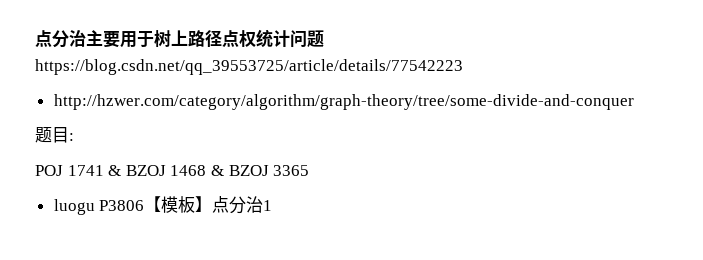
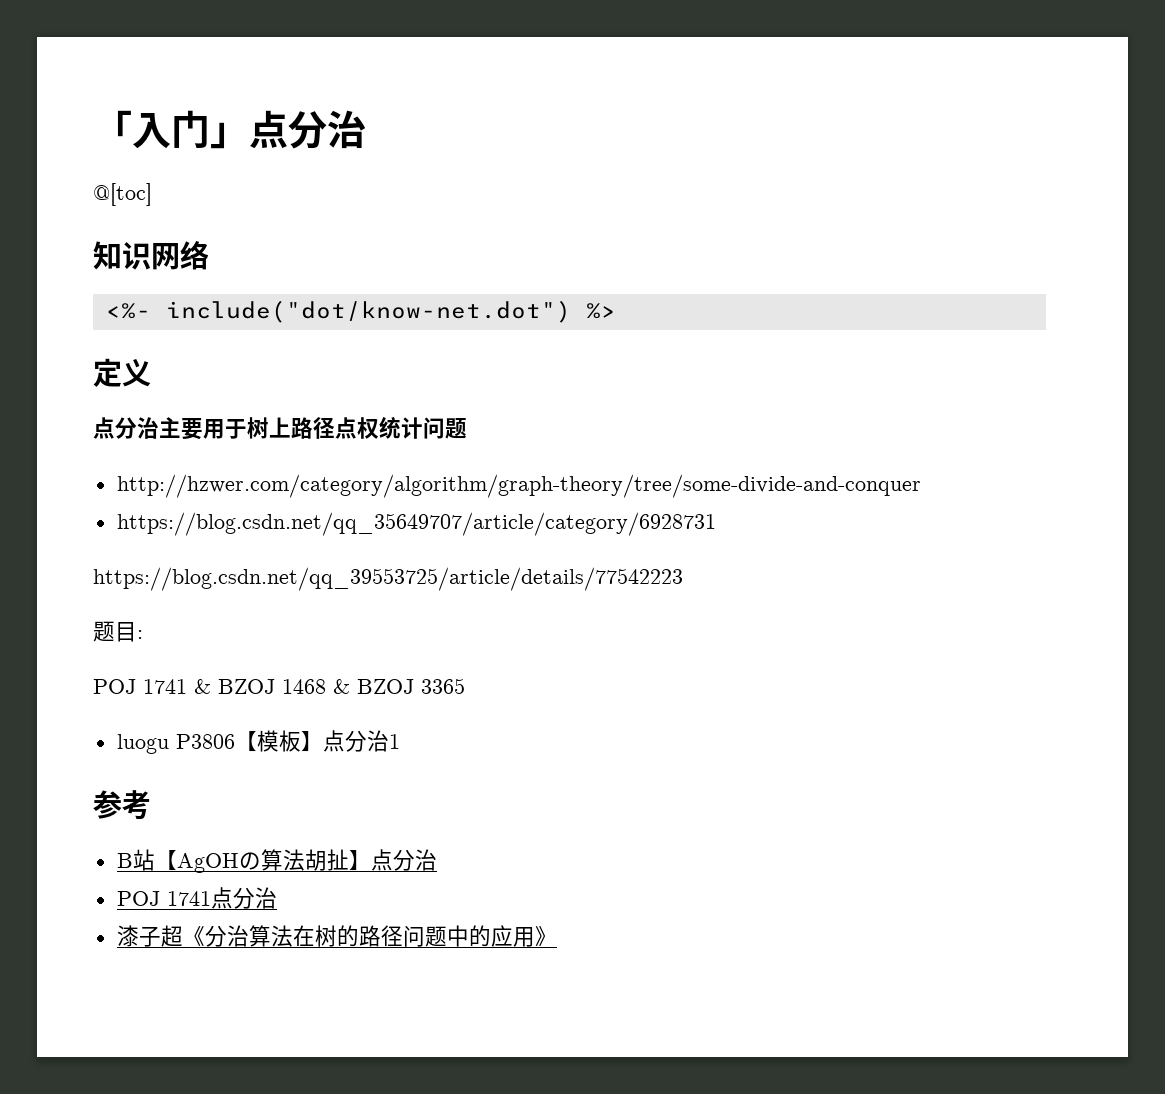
+ 「入门」点分治
+ @[toc]
+ 知识网络
+ <%- include("dot/know-net.dot") %>
+ 定义
- 点分治主要用于树上路径点权统计问题https://blog.csdn.net/qq_39553725/article/details/77542223
+ 点分治主要用于树上路径点权统计问题
+ https://blog.csdn.net/qq_35649707/article/category/6928731
+ https://blog.csdn.net/qq_39553725/article/details/77542223
+ 参考
+ B站【AgOHの算法胡扯】点分治
+ POJ 1741点分治
+ 漆子超《分治算法在树的路径问题中的应用》

